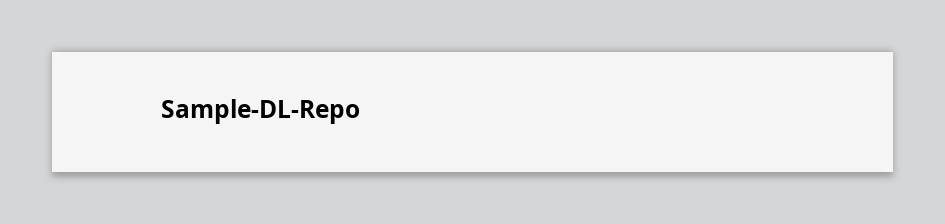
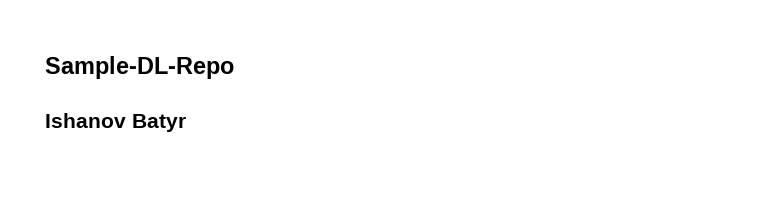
+ Ishanov Batyr

